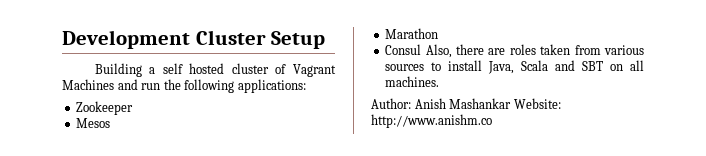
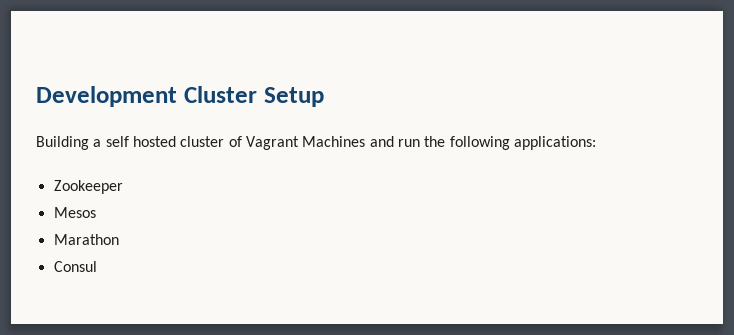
- Consul Also, there are roles taken from various sources to install Java, Scala and SBT on all machines.
- Author: Anish Mashankar Website: http://www.anishm.co
+ Consul

